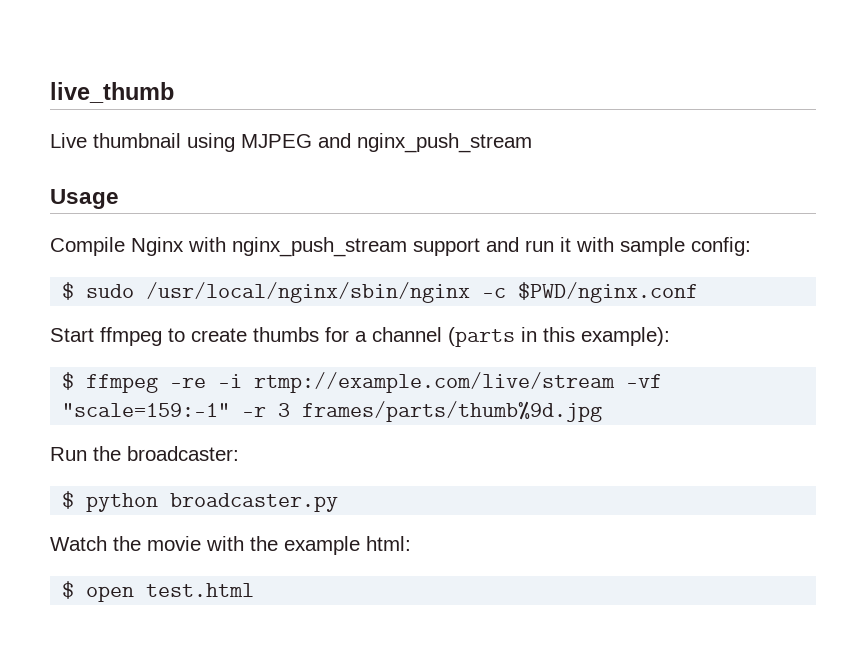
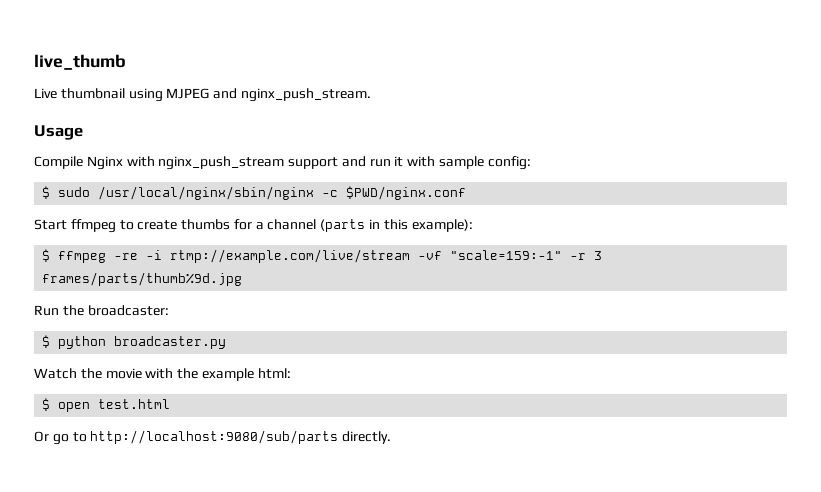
- Live thumbnail using MJPEG and nginx_push_stream
+ Live thumbnail using MJPEG and nginx_push_stream.
+ Or go to http://localhost:9080/sub/parts directly.

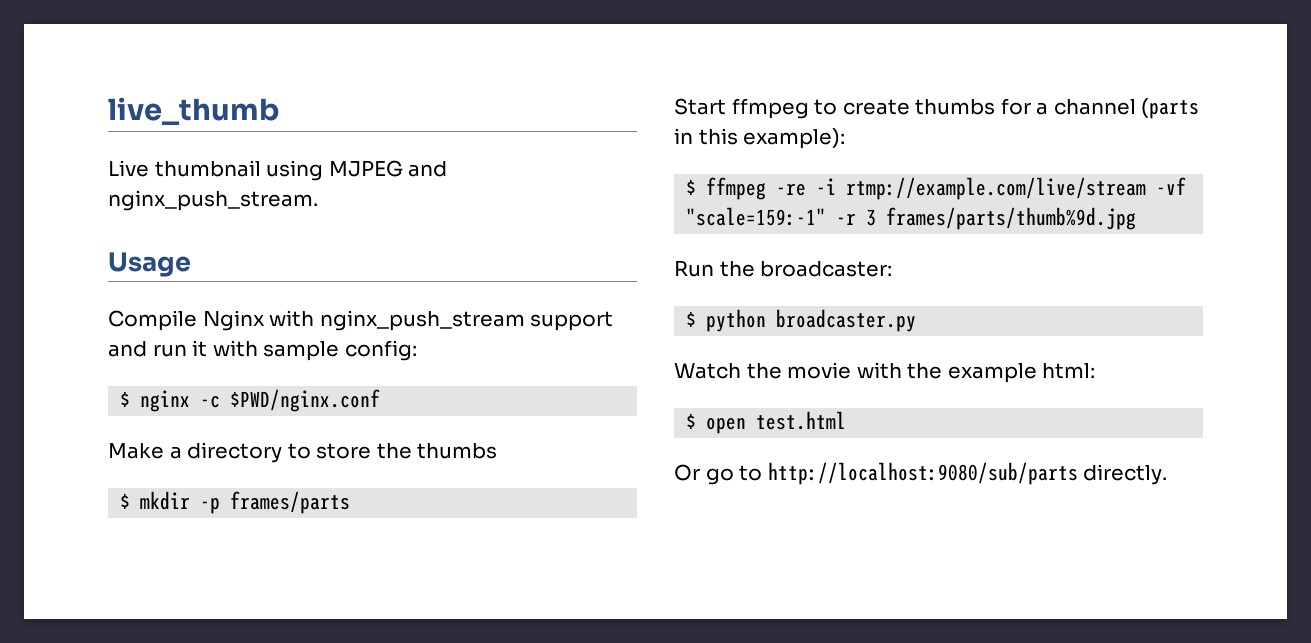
- $ sudo /usr/local/nginx/sbin/nginx -c $PWD/nginx.conf
+ $ nginx -c $PWD/nginx.conf
+ Make a directory to store the thumbs
+ $ mkdir -p frames/parts

